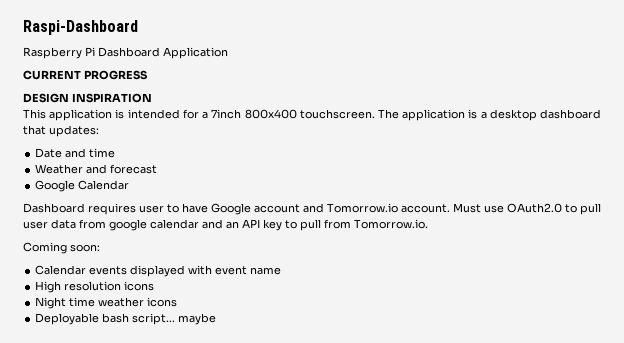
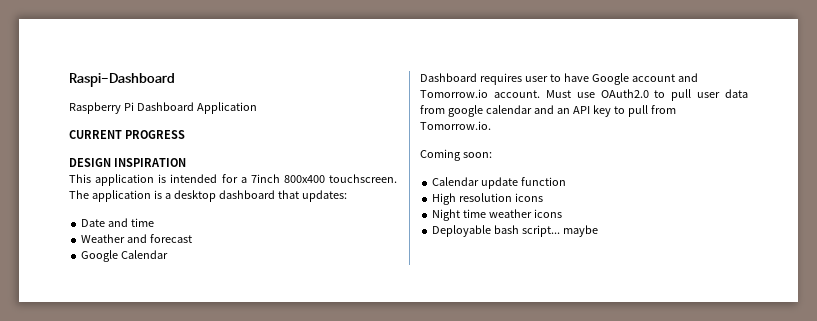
- Calendar events displayed with event name
+ Calendar update function

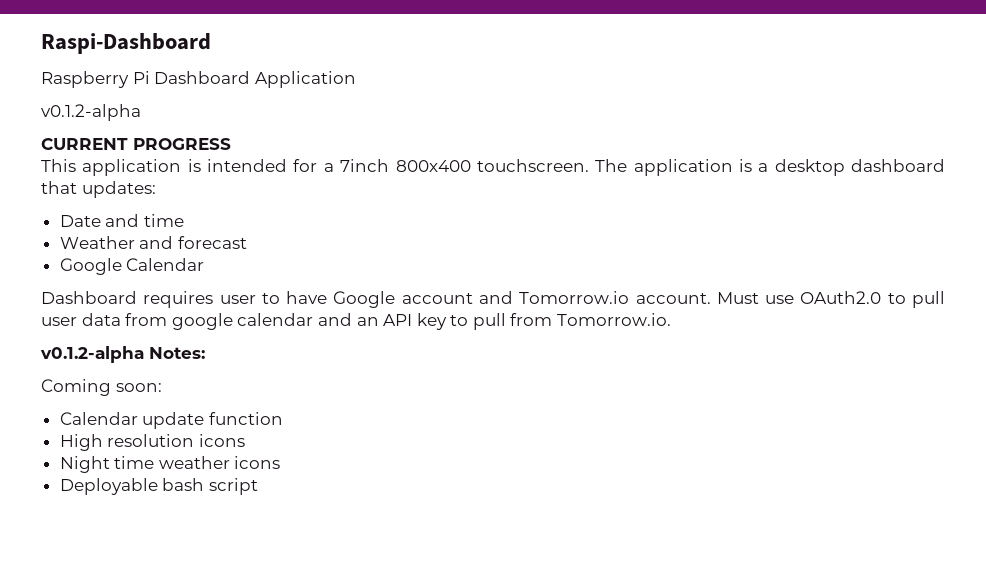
  Raspberry Pi Dashboard Application
+ v0.1.2-alpha
- DESIGN INSPIRATION
+ v0.1.2-alpha Notes:
- Deployable bash script... maybe
+ Deployable bash script

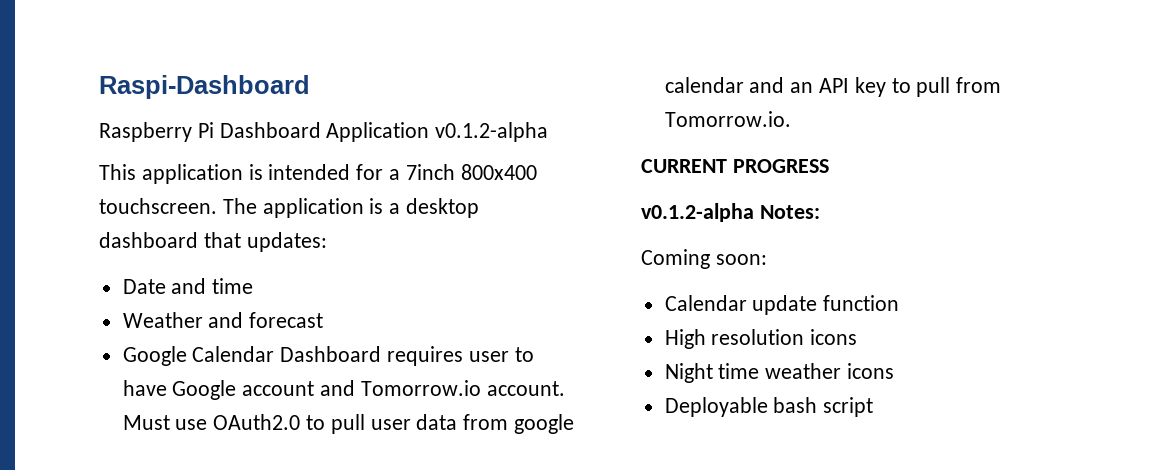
- Raspberry Pi Dashboard Application
- v0.1.2-alpha
- CURRENT PROGRESS
+ Raspberry Pi Dashboard Application v0.1.2-alpha
- Google Calendar
- Dashboard requires user to have Google account and Tomorrow.io account.
+ Google Calendar Dashboard requires user to have Google account and Tomorrow.io account.
+ CURRENT PROGRESS

